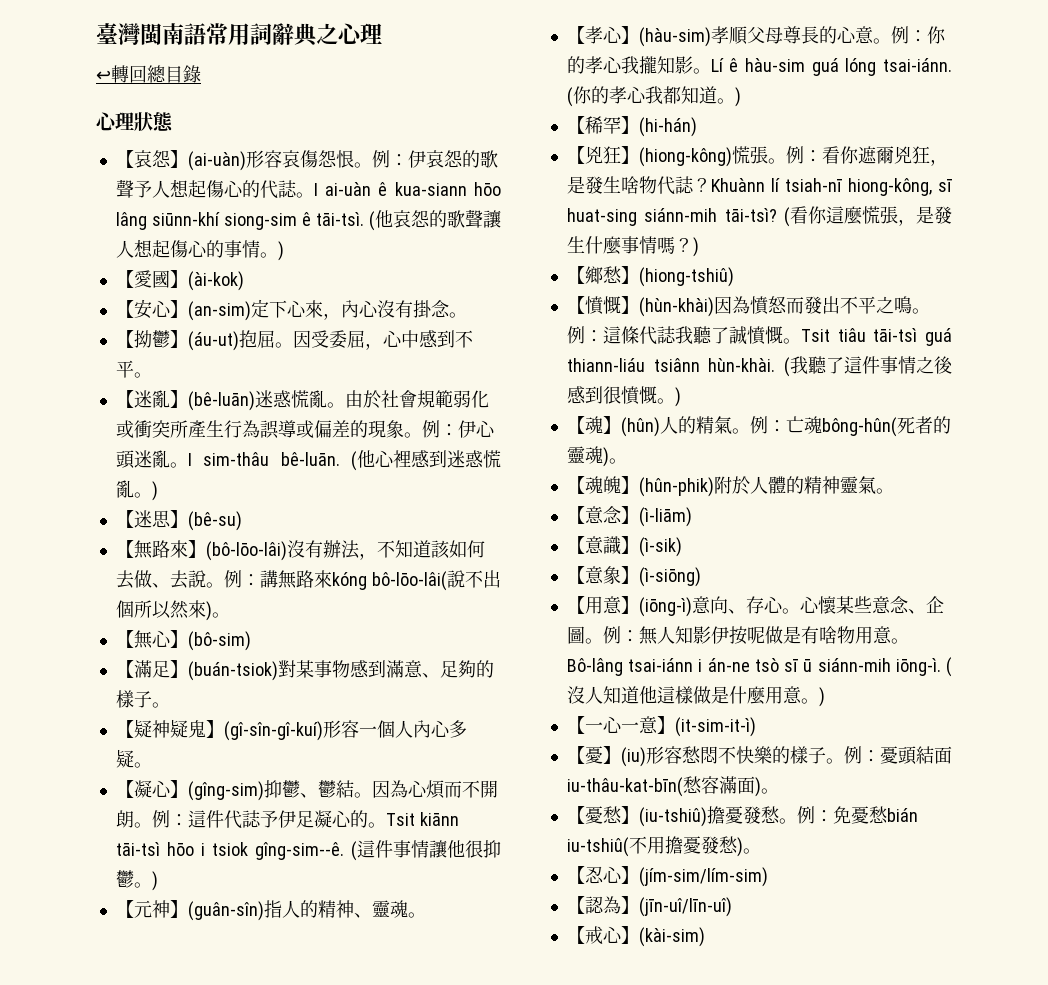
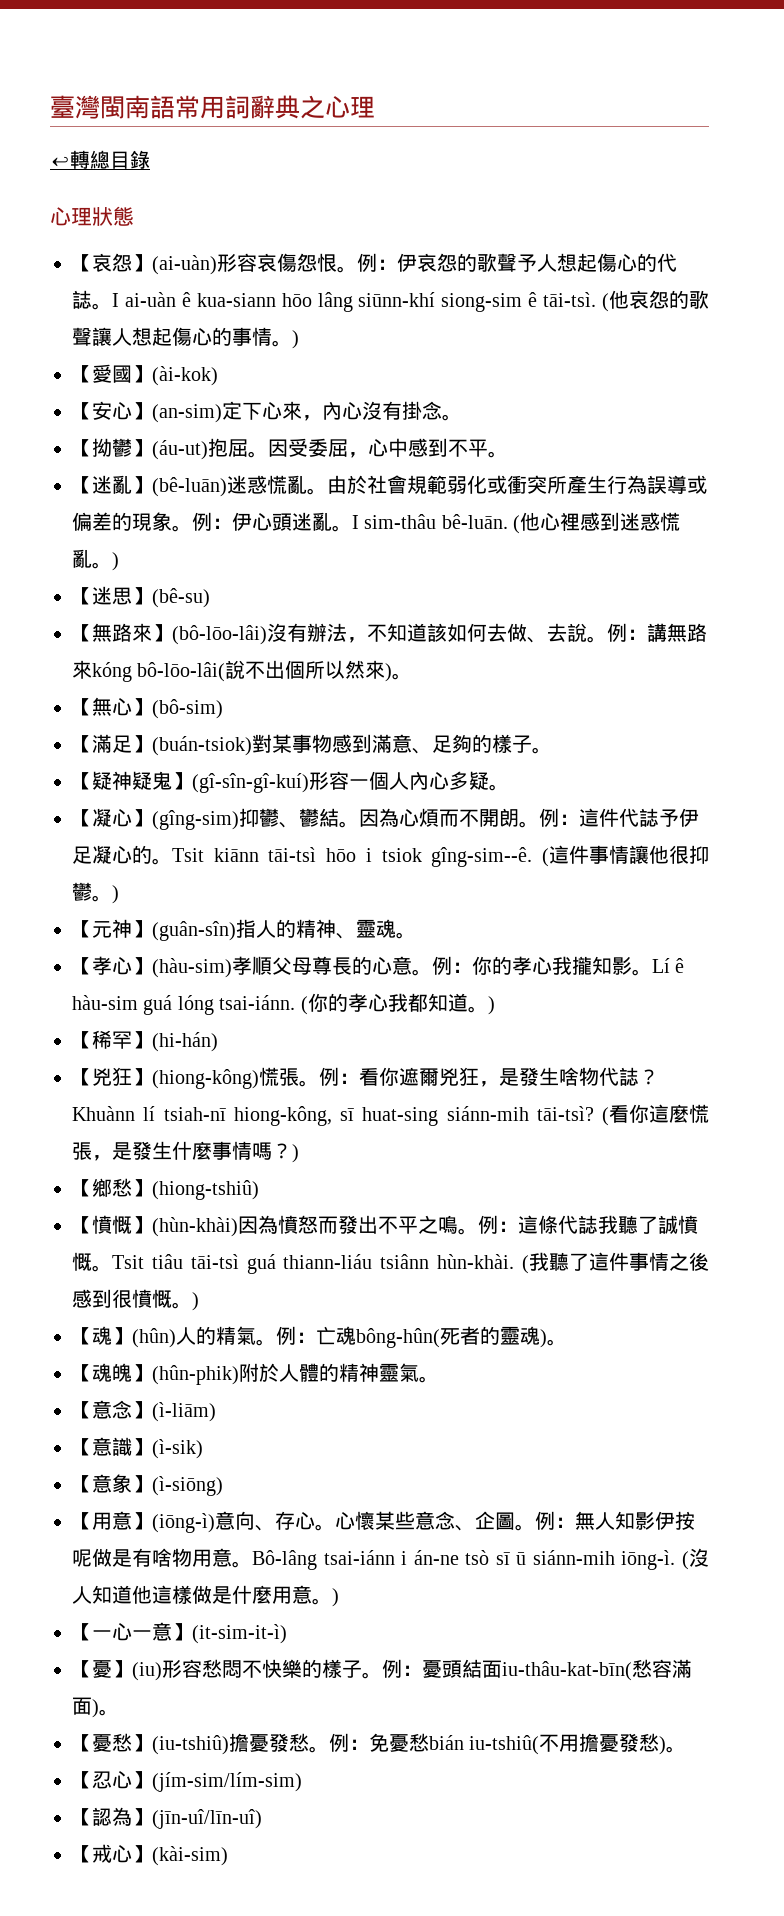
- ↩轉回總目錄
+ ↩轉總目錄

